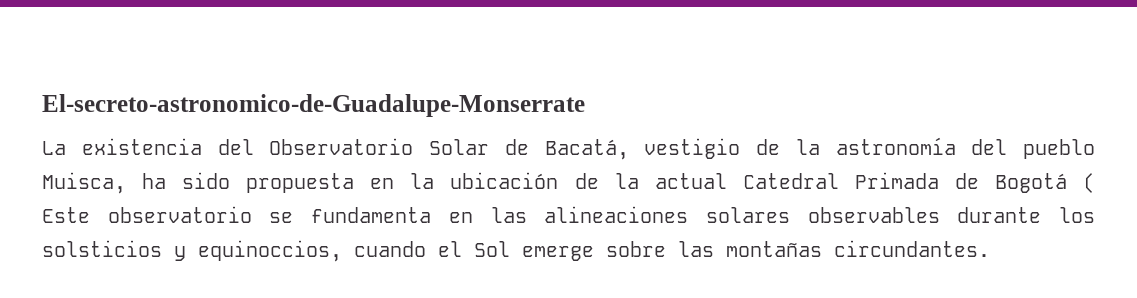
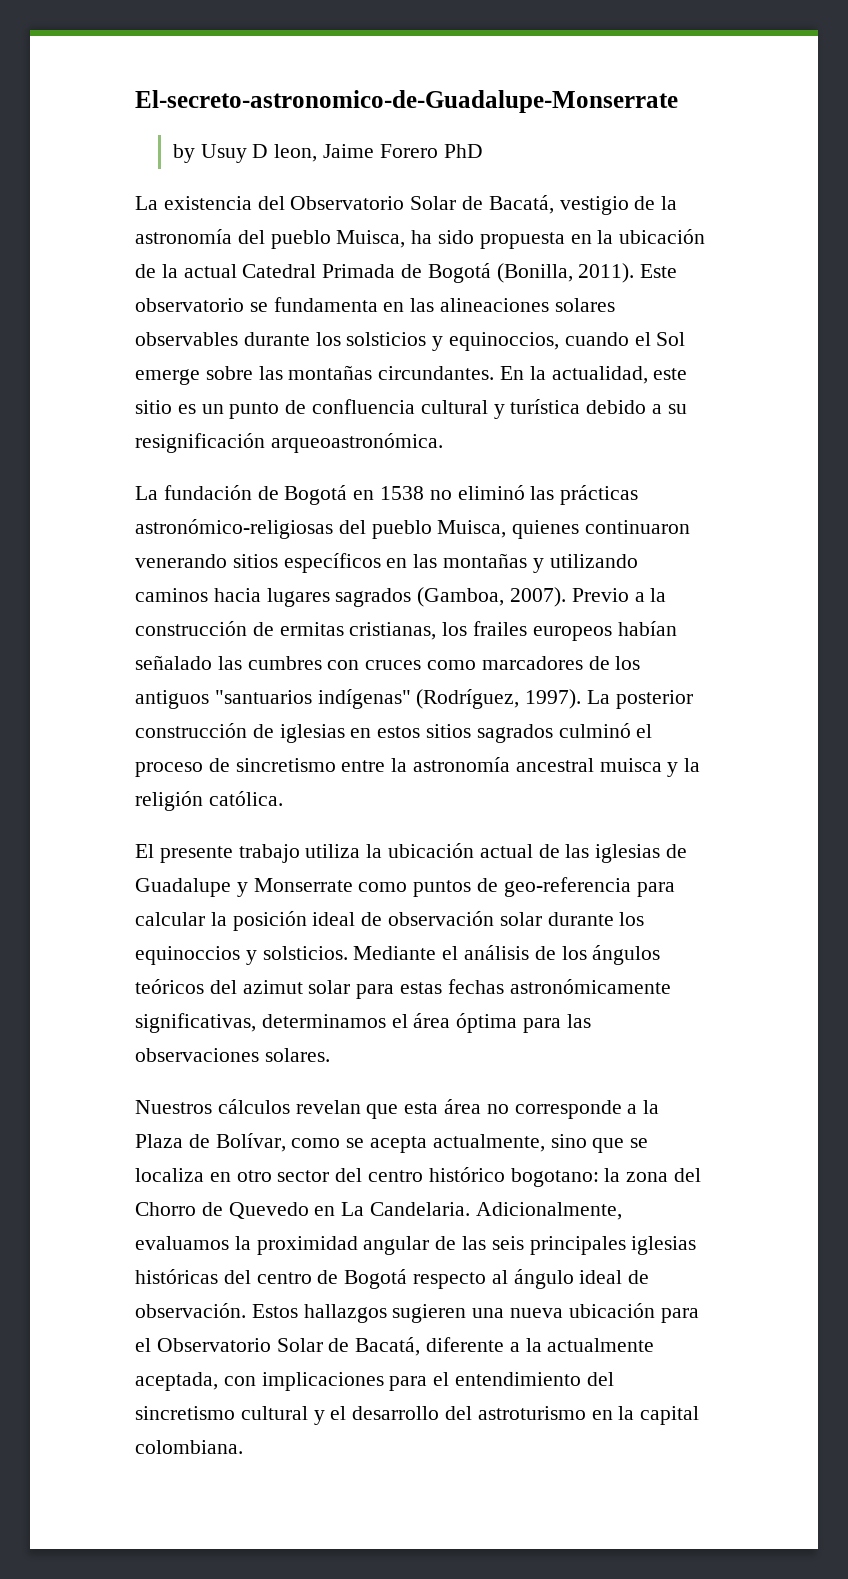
+ by Usuy D leon, Jaime Forero PhD
- La existencia del Observatorio Solar de Bacatá, vestigio de la astronomía del pueblo Muisca, ha sido propuesta en la ubicación de la actual Catedral Primada de Bogotá ( Este observatorio se fundamenta en las alineaciones solares observables durante los solsticios y equinoccios, cuando el Sol emerge sobre las montañas circundantes.
+ La existencia del Observatorio Solar de Bacatá, vestigio de la astronomía del pueblo Muisca, ha sido propuesta en la ubicación de la actual Catedral Primada de Bogotá (Bonilla, 2011). Este observatorio se fundamenta en las alineaciones solares observables durante los solsticios y equinoccios, cuando el Sol emerge sobre las montañas circundantes.
+ En la actualidad, este sitio es un punto de confluencia cultural y turística debido a su resignificación arqueoastronómica.
+ La fundación de Bogotá en 1538 no eliminó las prácticas astronómico-religiosas del pueblo Muisca, quienes continuaron venerando sitios específicos en las montañas y utilizando caminos hacia lugares sagrados (Gamboa, 2007). Previo a la construcción de ermitas cristianas, los frailes europeos habían señalado las cumbres con cruces como marcadores de los antiguos "santuarios indígenas" (Rodríguez, 1997). La posterior construcción de iglesias en estos sitios sagrados culminó el proceso de sincretismo entre la astronomía ancestral muisca y la religión católica.
+ El presente trabajo utiliza la ubicación actual de las iglesias de Guadalupe y Monserrate como puntos de geo-referencia para calcular la posición ideal de observación solar durante los equinoccios y solsticios. Mediante el análisis de los ángulos teóricos del azimut solar para estas fechas astronómicamente significativas, determinamos el área óptima para las observaciones solares.
+ Nuestros cálculos revelan que esta área no corresponde a la Plaza de Bolívar, como se acepta actualmente, sino que se localiza en otro sector del centro histórico bogotano: la zona del Chorro de Quevedo en La Candelaria. Adicionalmente, evaluamos la proximidad angular de las seis principales iglesias históricas del centro de Bogotá respecto al ángulo ideal de observación. Estos hallazgos sugieren una nueva ubicación para el Observatorio Solar de Bacatá, diferente a la actualmente aceptada, con implicaciones para el entendimiento del sincretismo cultural y el desarrollo del astroturismo en la capital colombiana.

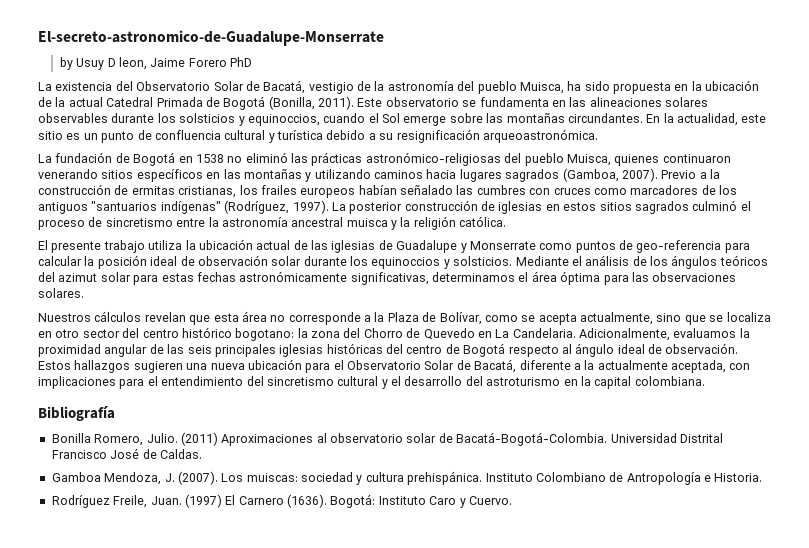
+ Bibliografía
+ Bonilla Romero, Julio. (2011) Aproximaciones al observatorio solar de Bacatá-Bogotá-Colombia. Universidad Distrital Francisco José de Caldas.
+ Gamboa Mendoza, J. (2007). Los muiscas: sociedad y cultura prehispánica. Instituto Colombiano de Antropología e Historia.
+ Rodríguez Freile, Juan. (1997) El Carnero (1636). Bogotá: Instituto Caro y Cuervo.

